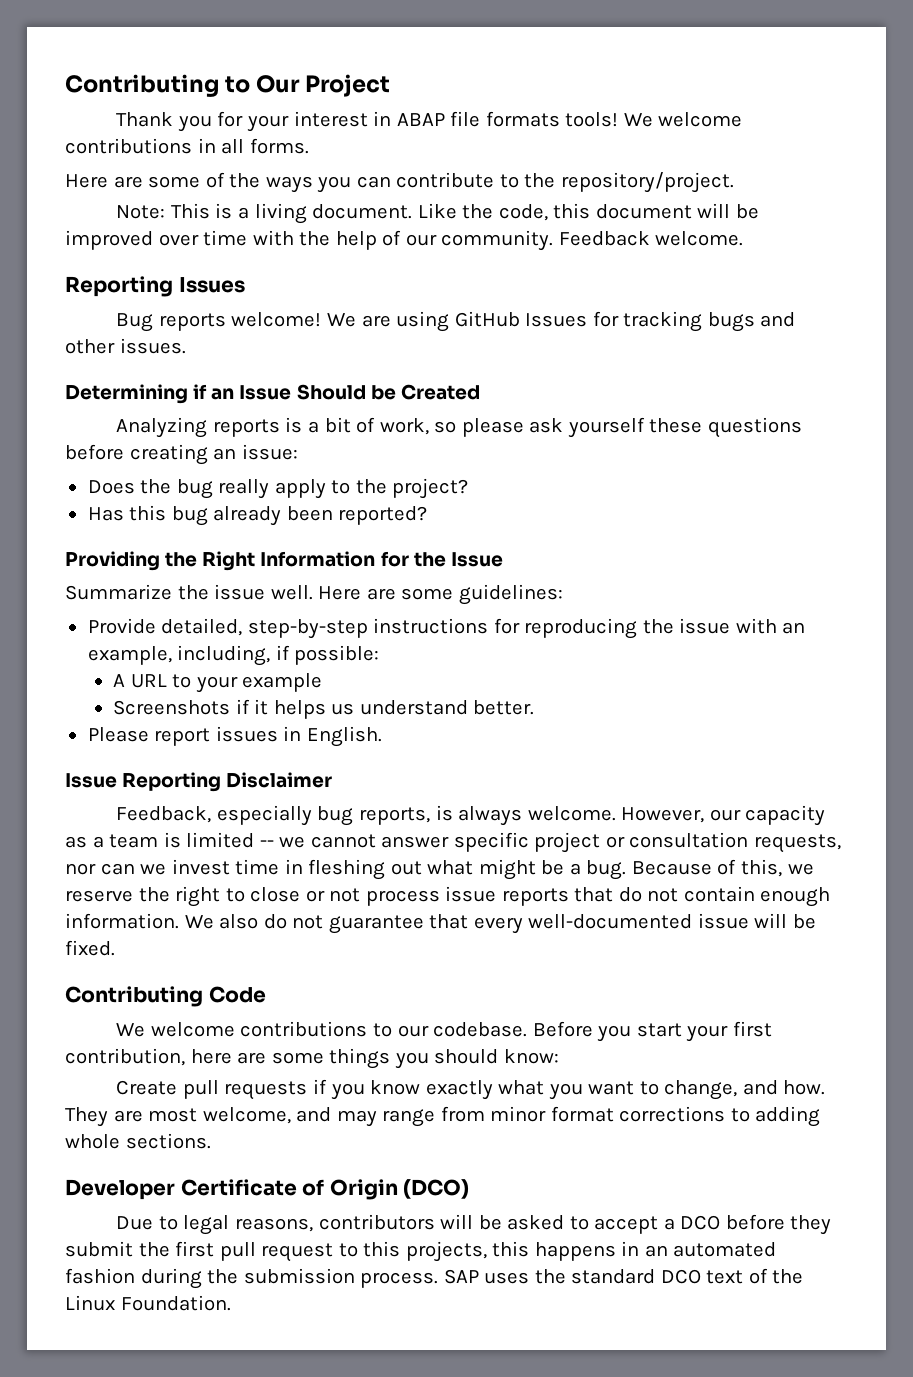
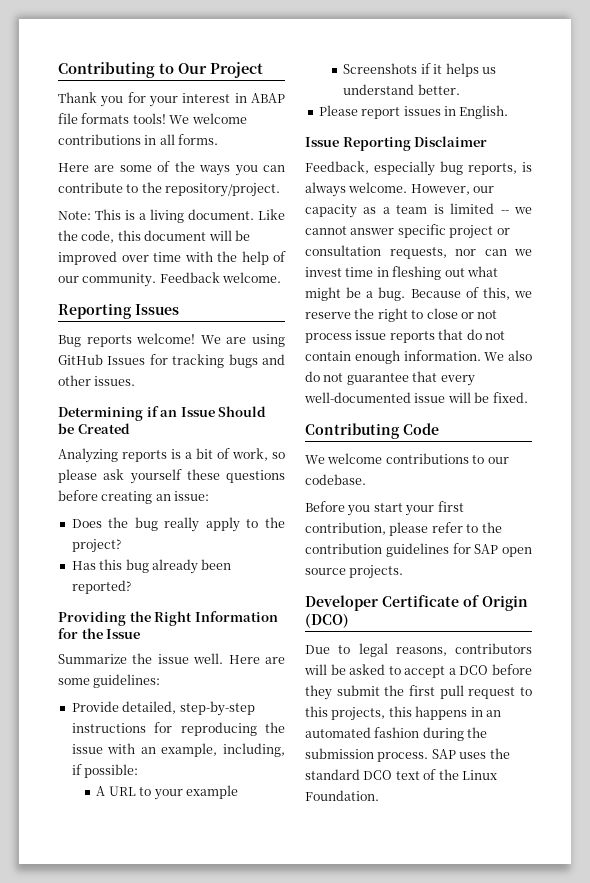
- We welcome contributions to our codebase. Before you start your first contribution, here are some things you should know:
- Create pull requests if you know exactly what you want to change, and how. They are most welcome, and may range from minor format corrections to adding whole sections.
+ We welcome contributions to our codebase.
+ Before you start your first contribution, please refer to the contribution guidelines for SAP open source projects.

